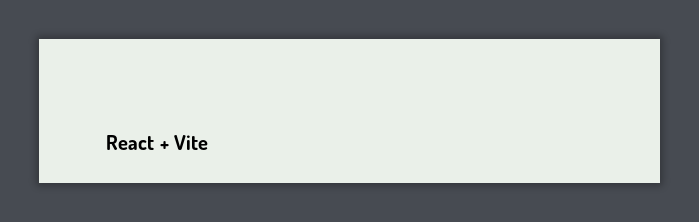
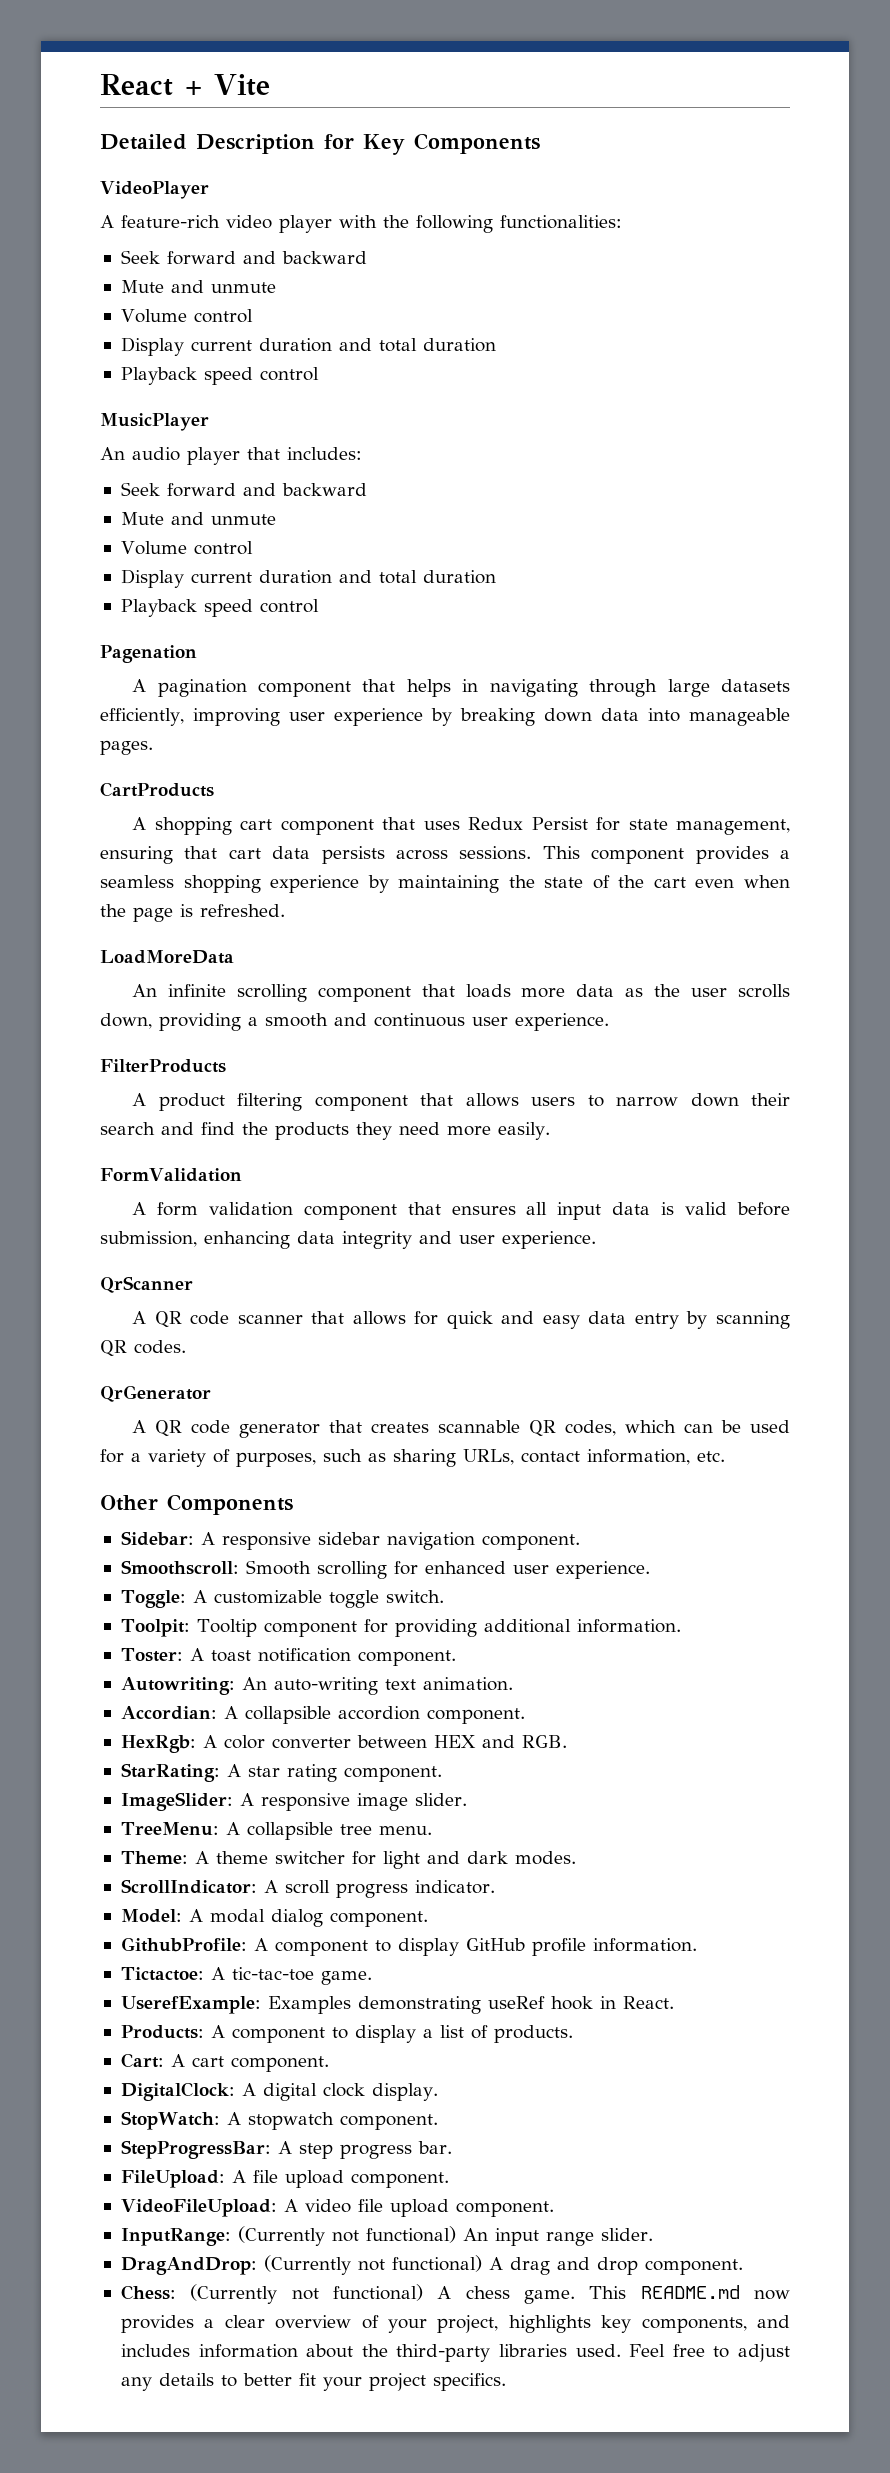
+ Detailed Description for Key Components
+ VideoPlayer
+ A feature-rich video player with the following functionalities:
+ Seek forward and backward
+ Mute and unmute
+ Volume control
+ Display current duration and total duration
+ Playback speed control
+ MusicPlayer
+ An audio player that includes:
+ Seek forward and backward
+ Mute and unmute
+ Volume control
+ Display current duration and total duration
+ Playback speed control
+ Pagenation
+ A pagination component that helps in navigating through large datasets efficiently, improving user experience by breaking down data into manageable pages.
+ CartProducts
+ A shopping cart component that uses Redux Persist for state management, ensuring that cart data persists across sessions. This component provides a seamless shopping experience by maintaining the state of the cart even when the page is refreshed.
+ LoadMoreData
+ An infinite scrolling component that loads more data as the user scrolls down, providing a smooth and continuous user experience.
+ FilterProducts
+ A product filtering component that allows users to narrow down their search and find the products they need more easily.
+ FormValidation
+ A form validation component that ensures all input data is valid before submission, enhancing data integrity and user experience.
+ QrScanner
+ A QR code scanner that allows for quick and easy data entry by scanning QR codes.
+ QrGenerator
+ A QR code generator that creates scannable QR codes, which can be used for a variety of purposes, such as sharing URLs, contact information, etc.
+ Other Components
+ Sidebar: A responsive sidebar navigation component.
+ Smoothscroll: Smooth scrolling for enhanced user experience.
+ Toggle: A customizable toggle switch.
+ Toolpit: Tooltip component for providing additional information.
+ Toster: A toast notification component.
+ Autowriting: An auto-writing text animation.
+ Accordian: A collapsible accordion component.
+ HexRgb: A color converter between HEX and RGB.
+ StarRating: A star rating component.
+ ImageSlider: A responsive image slider.
+ TreeMenu: A collapsible tree menu.
+ Theme: A theme switcher for light and dark modes.
+ ScrollIndicator: A scroll progress indicator.
+ Model: A modal dialog component.
+ GithubProfile: A component to display GitHub profile information.
+ Tictactoe: A tic-tac-toe game.
+ UserefExample: Examples demonstrating useRef hook in React.
+ Products: A component to display a list of products.
+ Cart: A cart component.
+ DigitalClock: A digital clock display.
+ StopWatch: A stopwatch component.
+ StepProgressBar: A step progress bar.
+ FileUpload: A file upload component.
+ VideoFileUpload: A video file upload component.
+ InputRange: (Currently not functional) An input range slider.
+ DragAndDrop: (Currently not functional) A drag and drop component.
+ Chess: (Currently not functional) A chess game. This README.md now provides a clear overview of your project, highlights key components, and includes information about the third-party libraries used. Feel free to adjust any details to better fit your project specifics.

